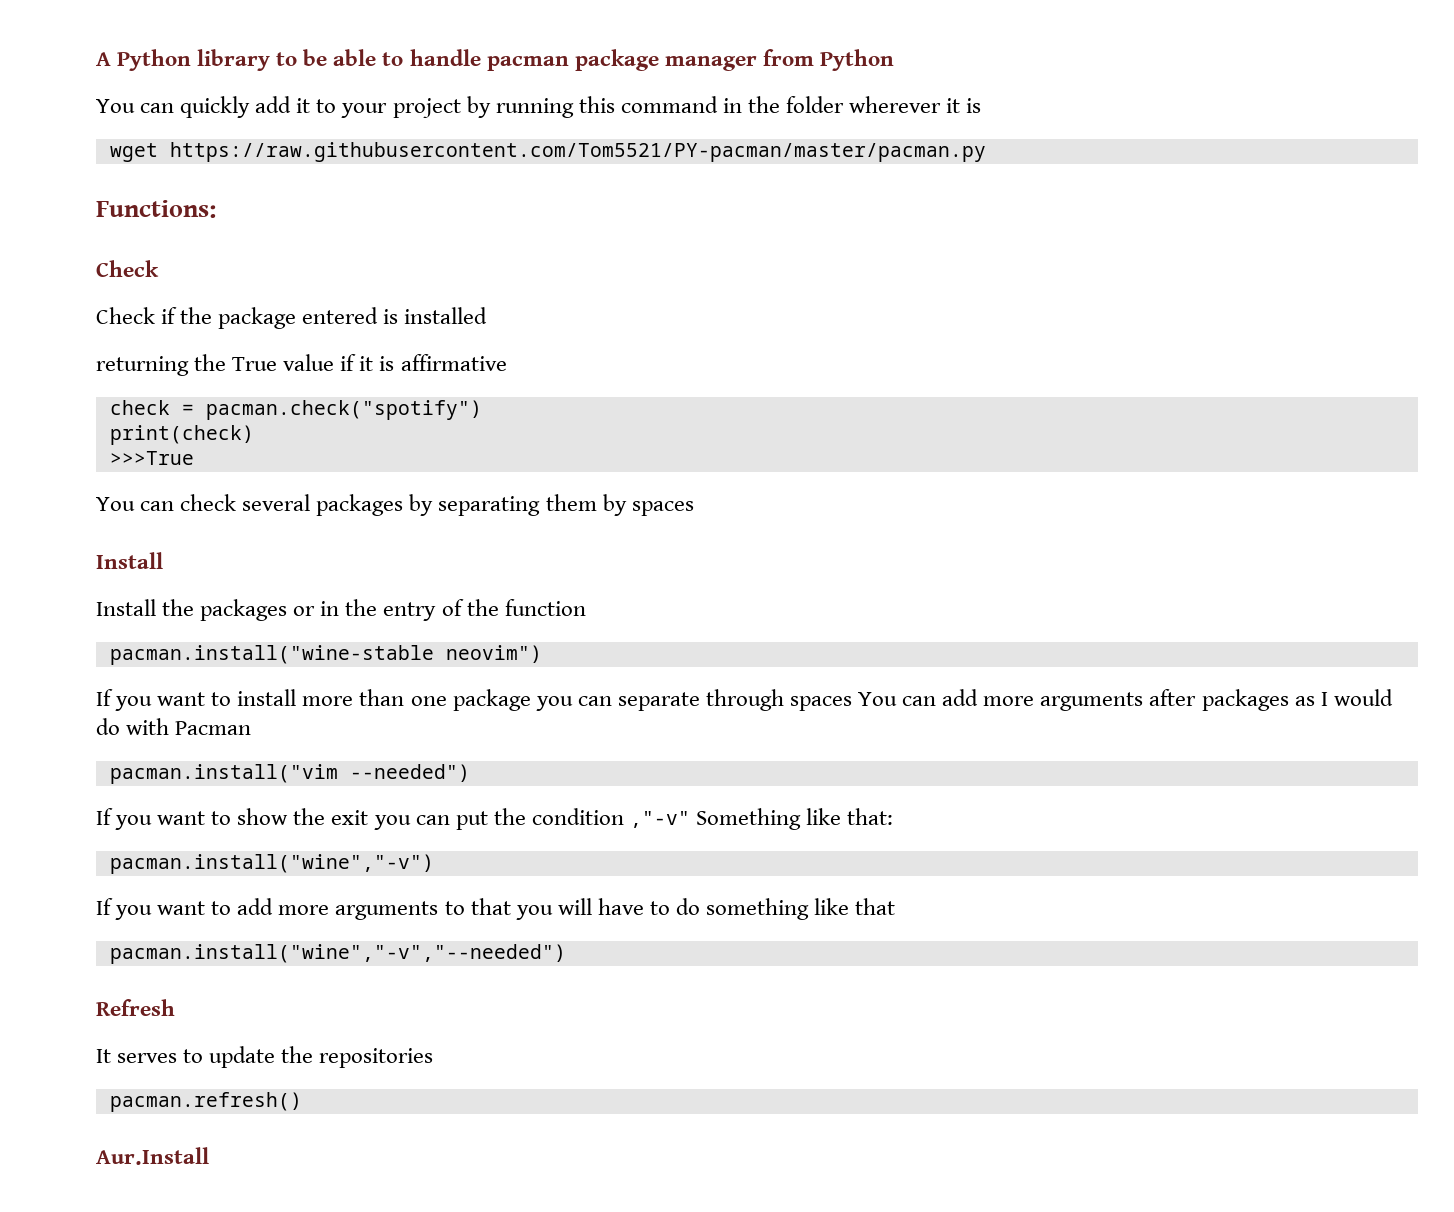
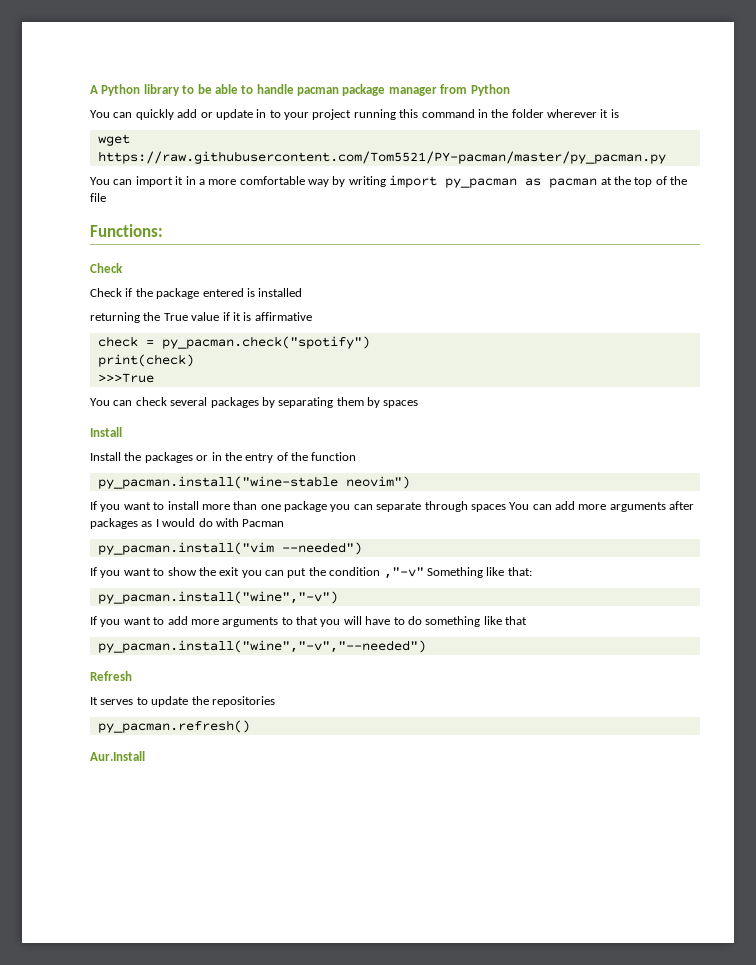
- You can quickly add it to your project by running this command in the folder wherever it is
+ You can quickly add or update in to your project running this command in the folder wherever it is
- wget https://raw.githubusercontent.com/Tom5521/PY-pacman/master/pacman.py
+ wget https://raw.githubusercontent.com/Tom5521/PY-pacman/master/py_pacman.py
+ You can import it in a more comfortable way by writing import py_pacman as pacman at the top of the file
- check = pacman.check("spotify")
+ check = py_pacman.check("spotify")
- pacman.install("wine-stable neovim")
+ py_pacman.install("wine-stable neovim")
- pacman.install("vim --needed")
+ py_pacman.install("vim --needed")
- pacman.install("wine","-v")
+ py_pacman.install("wine","-v")
- pacman.install("wine","-v","--needed")
+ py_pacman.install("wine","-v","--needed")
- pacman.refresh()
+ py_pacman.refresh()

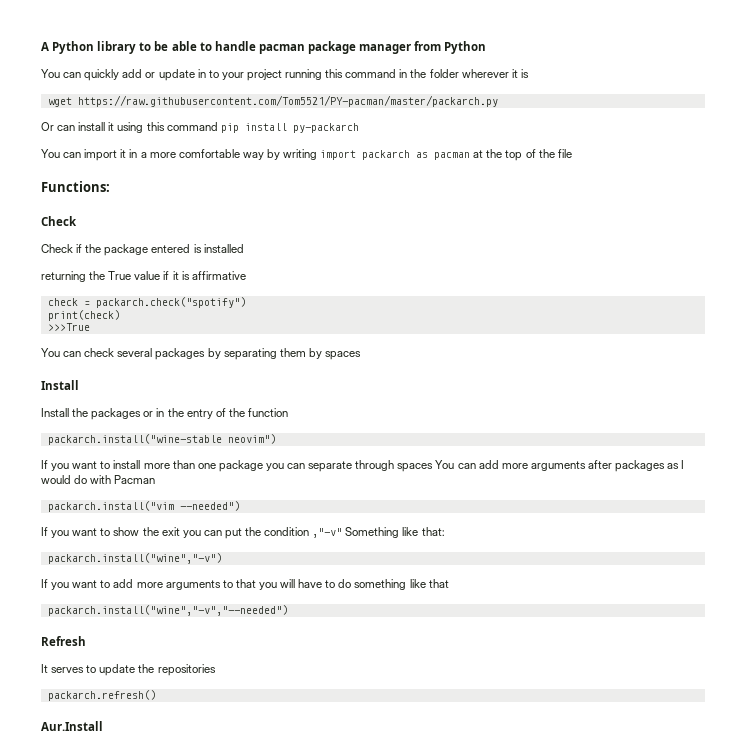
- wget https://raw.githubusercontent.com/Tom5521/PY-pacman/master/py_pacman.py
+ wget https://raw.githubusercontent.com/Tom5521/PY-pacman/master/packarch.py
+ Or can install it using this command pip install py-packarch
- You can import it in a more comfortable way by writing import py_pacman as pacman at the top of the file
+ You can import it in a more comfortable way by writing import packarch as pacman at the top of the file
- check = py_pacman.check("spotify")
+ check = packarch.check("spotify")
- py_pacman.install("wine-stable neovim")
+ packarch.install("wine-stable neovim")
- py_pacman.install("vim --needed")
+ packarch.install("vim --needed")
- py_pacman.install("wine","-v")
+ packarch.install("wine","-v")
- py_pacman.install("wine","-v","--needed")
+ packarch.install("wine","-v","--needed")
- py_pacman.refresh()
+ packarch.refresh()

